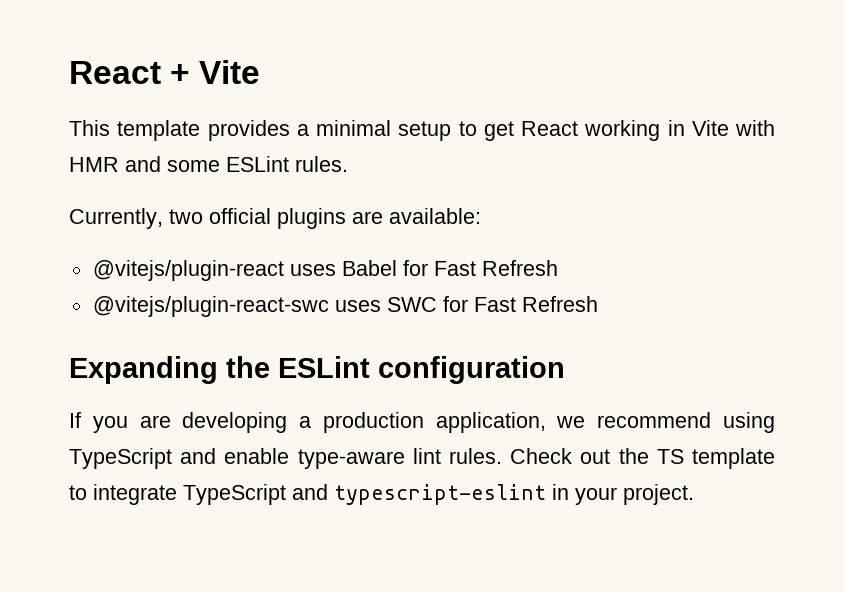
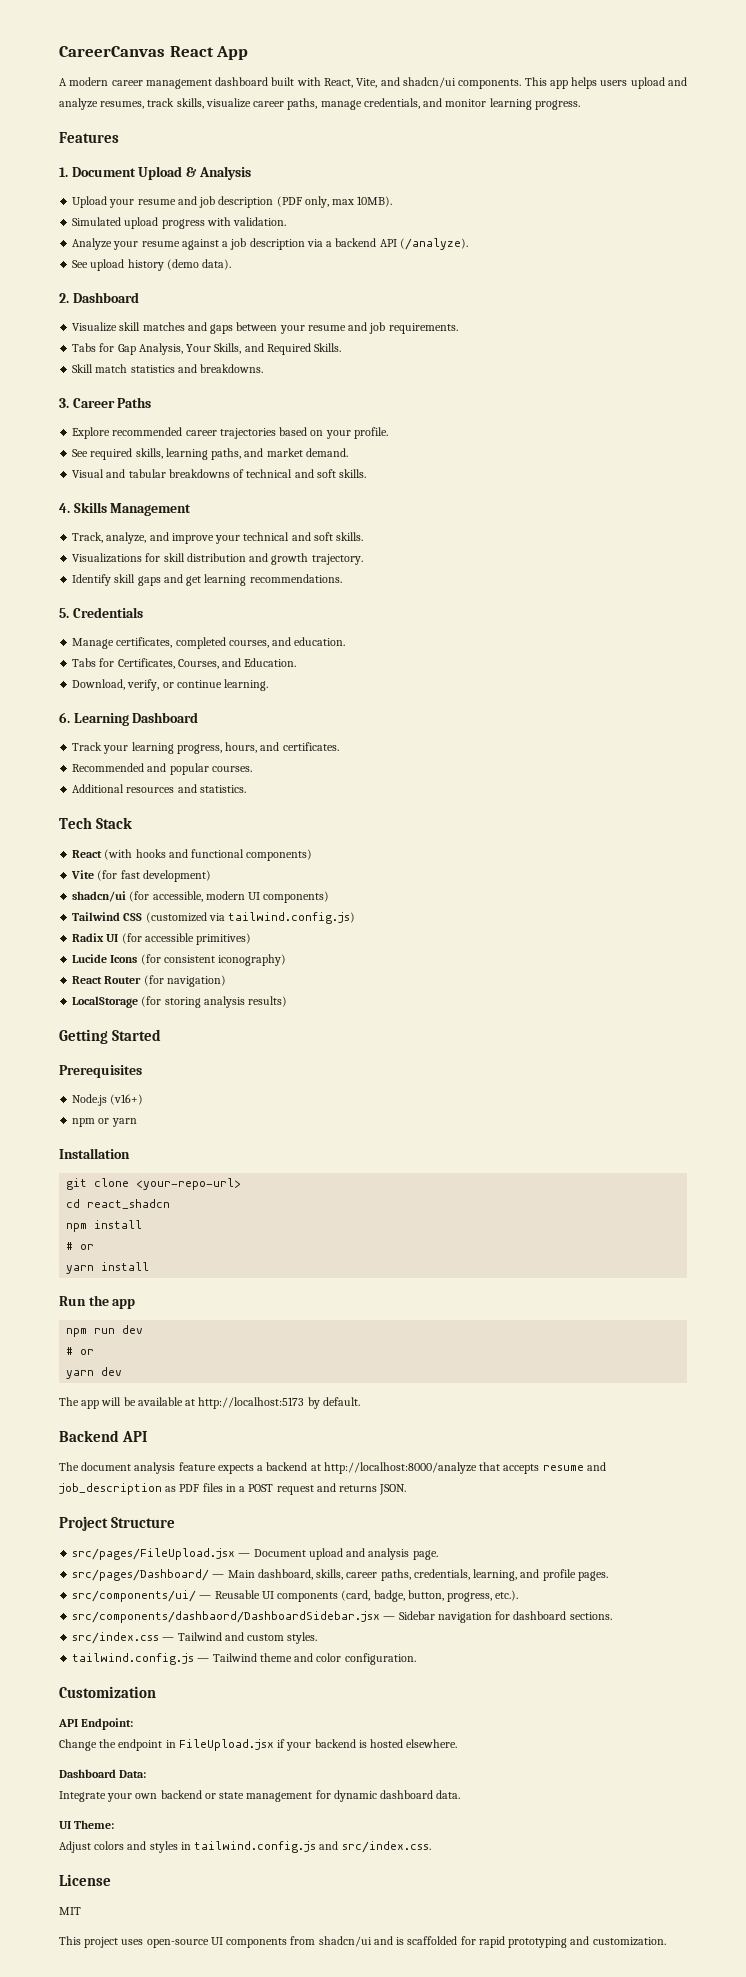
- React + Vite
- This template provides a minimal setup to get React working in Vite with HMR and some ESLint rules.
- Currently, two official plugins are available:
- @vitejs/plugin-react uses Babel for Fast Refresh
- @vitejs/plugin-react-swc uses SWC for Fast Refresh
- Expanding the ESLint configuration
- If you are developing a production application, we recommend using TypeScript and enable type-aware lint rules. Check out the TS template to integrate TypeScript and typescript-eslint in your project.
+ CareerCanvas React App
+ A modern career management dashboard built with React, Vite, and shadcn/ui components. This app helps users upload and analyze resumes, track skills, visualize career paths, manage credentials, and monitor learning progress.
+ Features
+ 1. Document Upload & Analysis
+ Upload your resume and job description (PDF only, max 10MB).
+ Simulated upload progress with validation.
+ Analyze your resume against a job description via a backend API (/analyze).
+ See upload history (demo data).
+ 2. Dashboard
+ Visualize skill matches and gaps between your resume and job requirements.
+ Tabs for Gap Analysis, Your Skills, and Required Skills.
+ Skill match statistics and breakdowns.
+ 3. Career Paths
+ Explore recommended career trajectories based on your profile.
+ See required skills, learning paths, and market demand.
+ Visual and tabular breakdowns of technical and soft skills.
+ 4. Skills Management
+ Track, analyze, and improve your technical and soft skills.
+ Visualizations for skill distribution and growth trajectory.
+ Identify skill gaps and get learning recommendations.
+ 5. Credentials
+ Manage certificates, completed courses, and education.
+ Tabs for Certificates, Courses, and Education.
+ Download, verify, or continue learning.
+ 6. Learning Dashboard
+ Track your learning progress, hours, and certificates.
+ Recommended and popular courses.
+ Additional resources and statistics.
+ Tech Stack
+ React (with hooks and functional components)
+ Vite (for fast development)
+ shadcn/ui (for accessible, modern UI components)
+ Tailwind CSS (customized via tailwind.config.js)
+ Radix UI (for accessible primitives)
+ Lucide Icons (for consistent iconography)
+ React Router (for navigation)
+ LocalStorage (for storing analysis results)
+ Getting Started
+ Prerequisites
+ Node.js (v16+)
+ npm or yarn
+ Installation
+ git clone <your-repo-url>
+ cd react_shadcn
+ npm install
+ # or
+ yarn install
+ Run the app
+ npm run dev
+ # or
+ yarn dev
+ The app will be available at http://localhost:5173 by default.
+ Backend API
+ The document analysis feature expects a backend at http://localhost:8000/analyze that accepts resume and job_description as PDF files in a POST request and returns JSON.
+ Project Structure
+ src/pages/FileUpload.jsx — Document upload and analysis page.
+ src/pages/Dashboard/ — Main dashboard, skills, career paths, credentials, learning, and profile pages.
+ src/components/ui/ — Reusable UI components (card, badge, button, progress, etc.).
+ src/components/dashbaord/DashboardSidebar.jsx — Sidebar navigation for dashboard sections.
+ src/index.css — Tailwind and custom styles.
+ tailwind.config.js — Tailwind theme and color configuration.
+ Customization
+ API Endpoint:
+ Change the endpoint in FileUpload.jsx if your backend is hosted elsewhere.
+ Dashboard Data:
+ Integrate your own backend or state management for dynamic dashboard data.
+ UI Theme:
+ Adjust colors and styles in tailwind.config.js and src/index.css.
+ License
+ MIT
+ This project uses open-source UI components from shadcn/ui and is scaffolded for rapid prototyping and customization.

